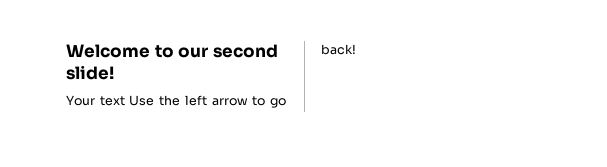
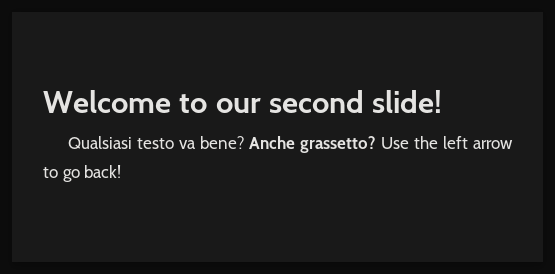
- Your text Use the left arrow to go back!
+ Qualsiasi testo va bene? Anche grassetto? Use the left arrow to go back!

